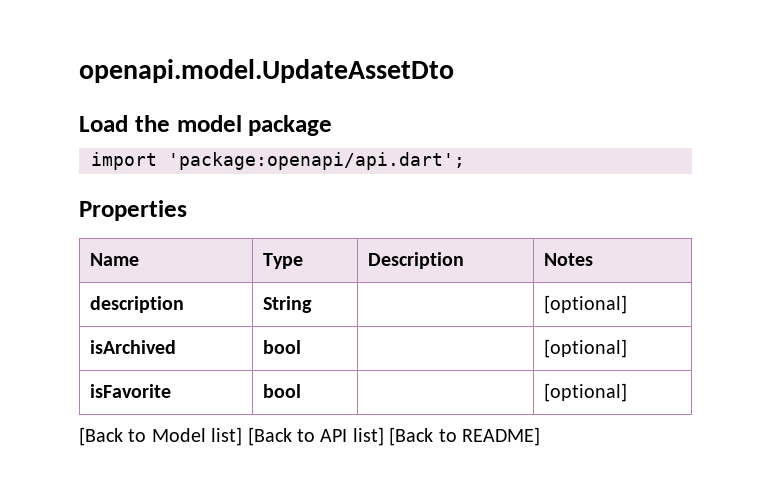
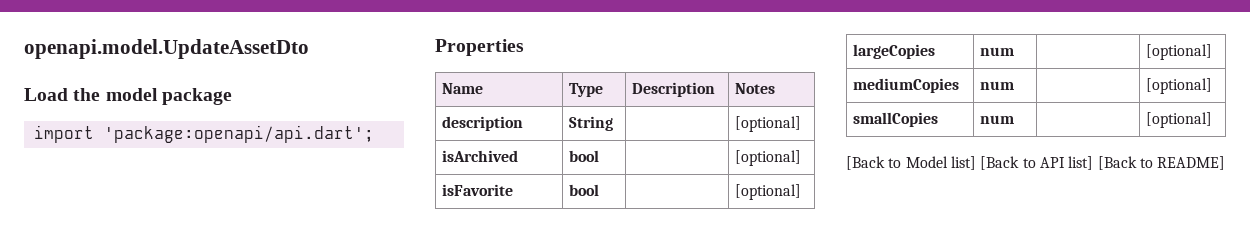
+ largeCopies | num | | [optional]
+ mediumCopies | num | | [optional]
+ smallCopies | num | | [optional]

